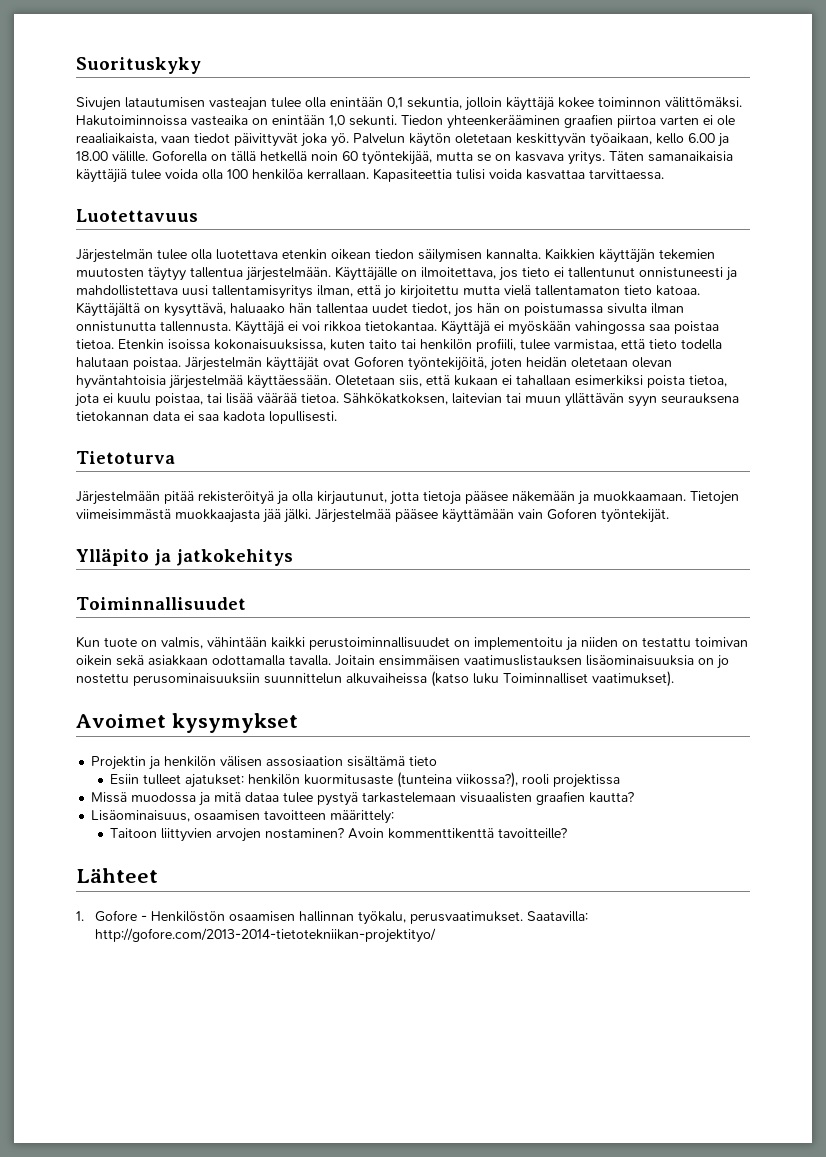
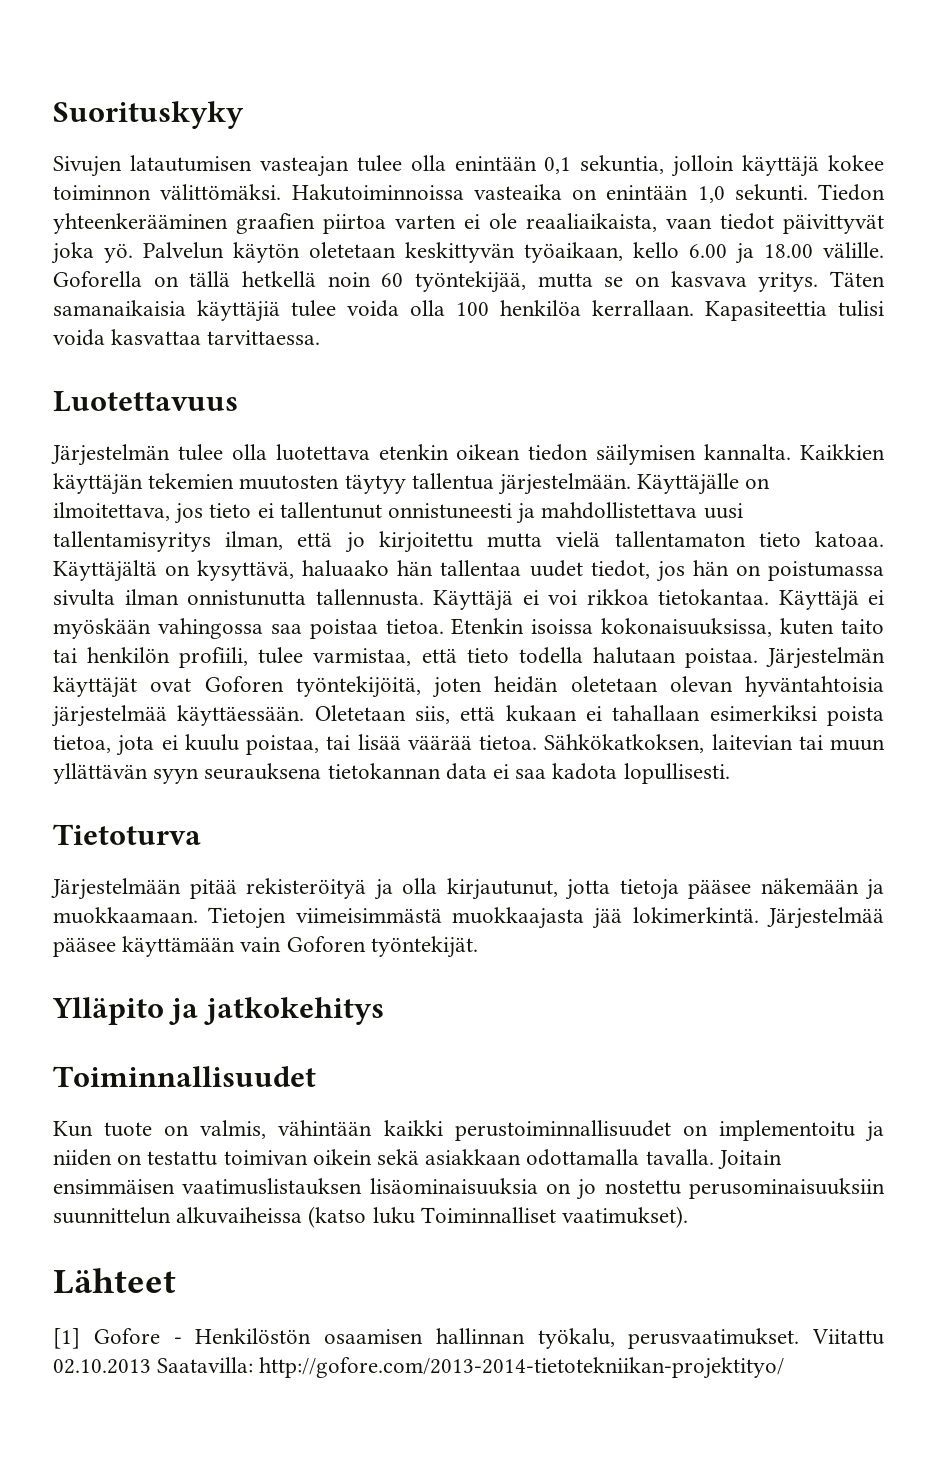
- Tietojen viimeisimmästä muokkaajasta jää jälki.
+ Tietojen viimeisimmästä muokkaajasta jää lokimerkintä.
- Avoimet kysymykset
- Projektin ja henkilön välisen assosiaation sisältämä tieto
- Esiin tulleet ajatukset: henkilön kuormitusaste (tunteina viikossa?), rooli projektissa
- Missä muodossa ja mitä dataa tulee pystyä tarkastelemaan visuaalisten graafien kautta?
- Lisäominaisuus, osaamisen tavoitteen määrittely:
- Taitoon liittyvien arvojen nostaminen? Avoin kommenttikenttä tavoitteille?
- 1. Gofore - Henkilöstön osaamisen hallinnan työkalu, perusvaatimukset.
+ [1] Gofore - Henkilöstön osaamisen hallinnan työkalu, perusvaatimukset.
- Saatavilla: http://gofore.com/2013-2014-tietotekniikan-projektityo/
+ Viitattu 02.10.2013 Saatavilla: http://gofore.com/2013-2014-tietotekniikan-projektityo/

